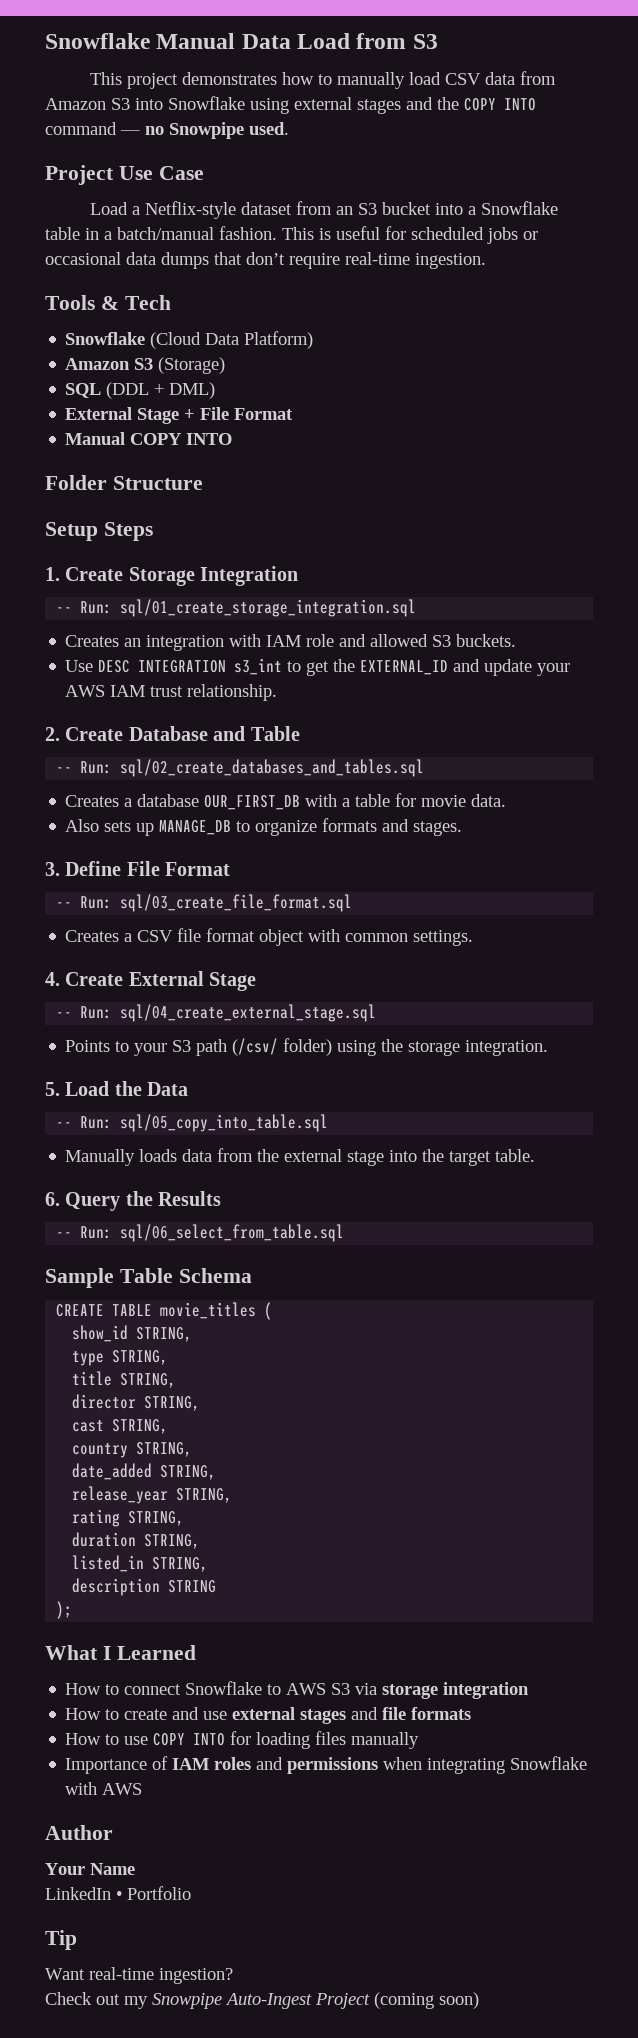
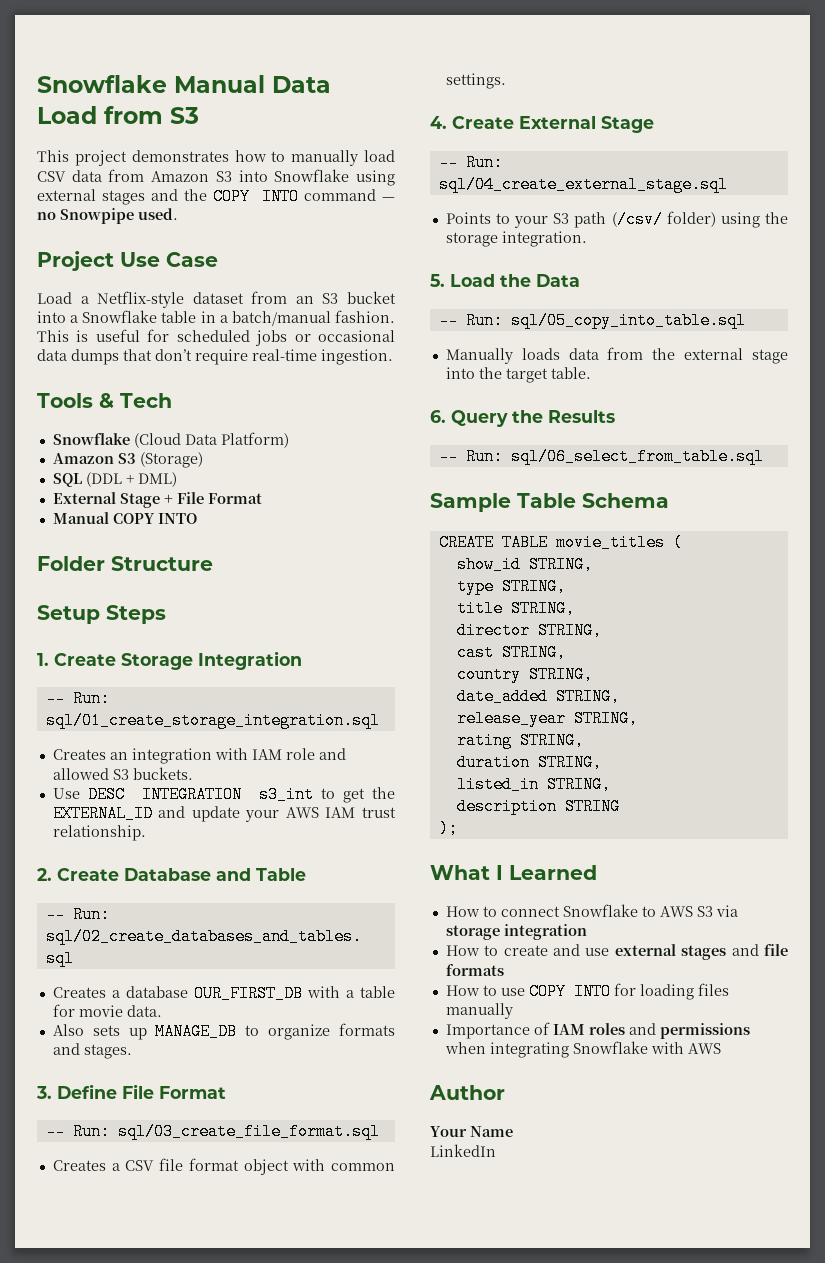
- LinkedIn • Portfolio
- Tip
- Want real-time ingestion?
- Check out my Snowpipe Auto-Ingest Project (coming soon)
+ LinkedIn

